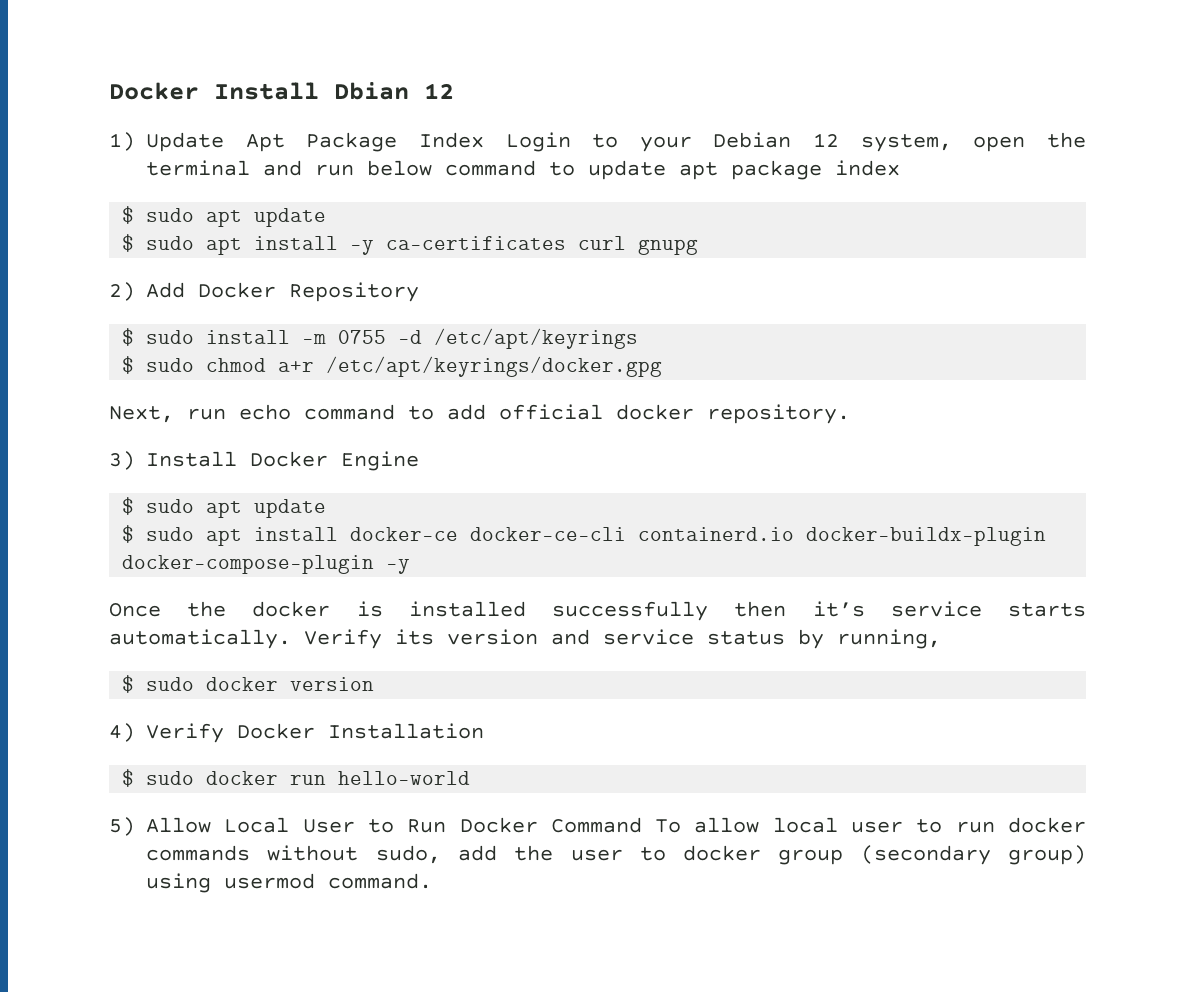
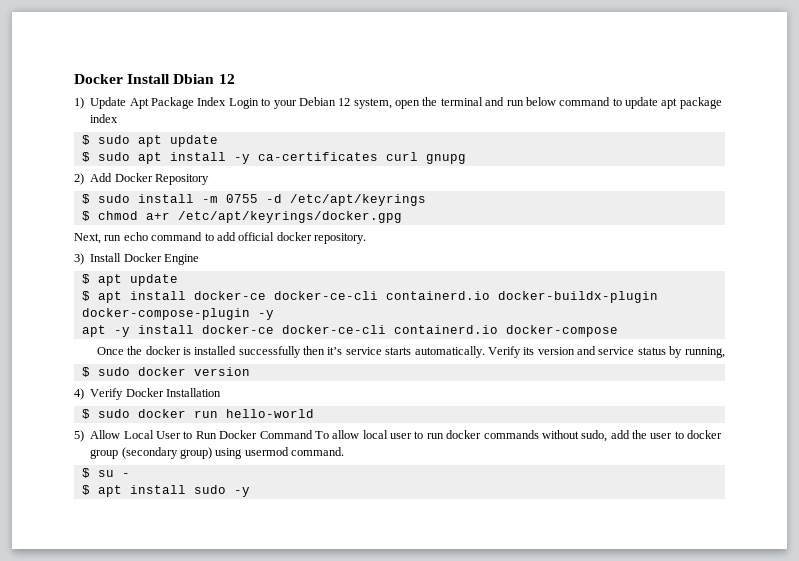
- $ sudo chmod a+r /etc/apt/keyrings/docker.gpg
+ $ chmod a+r /etc/apt/keyrings/docker.gpg
  3) Install Docker Engine
- $ sudo apt update
- $ sudo apt install docker-ce docker-ce-cli containerd.io docker-buildx-plugin docker-compose-plugin -y
+ $ apt update
+ $ apt install docker-ce docker-ce-cli containerd.io docker-buildx-plugin docker-compose-plugin -y
+ apt -y install docker-ce docker-ce-cli containerd.io docker-compose
+ $ su -
+ $ apt install sudo -y

